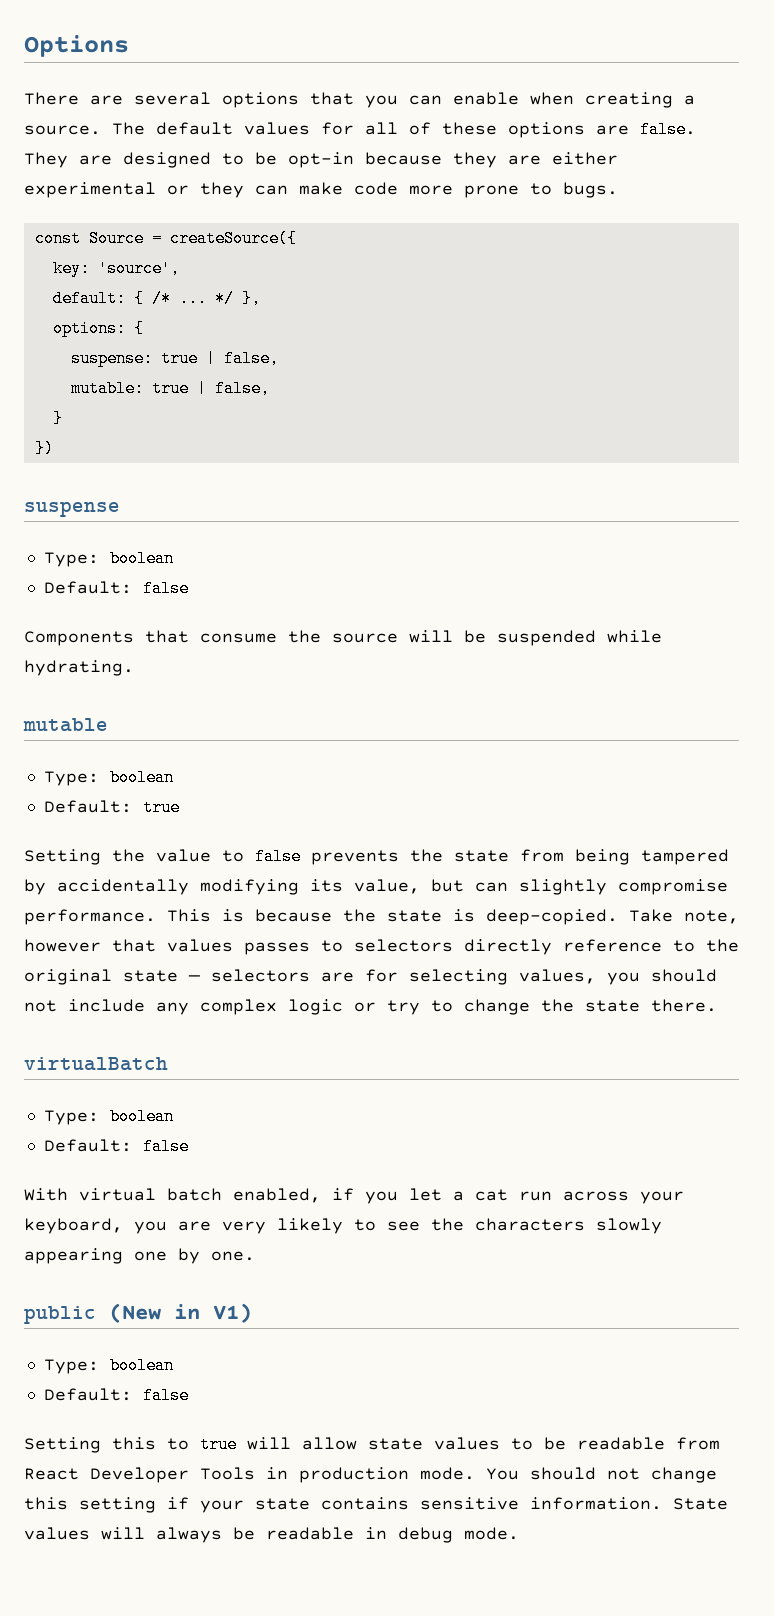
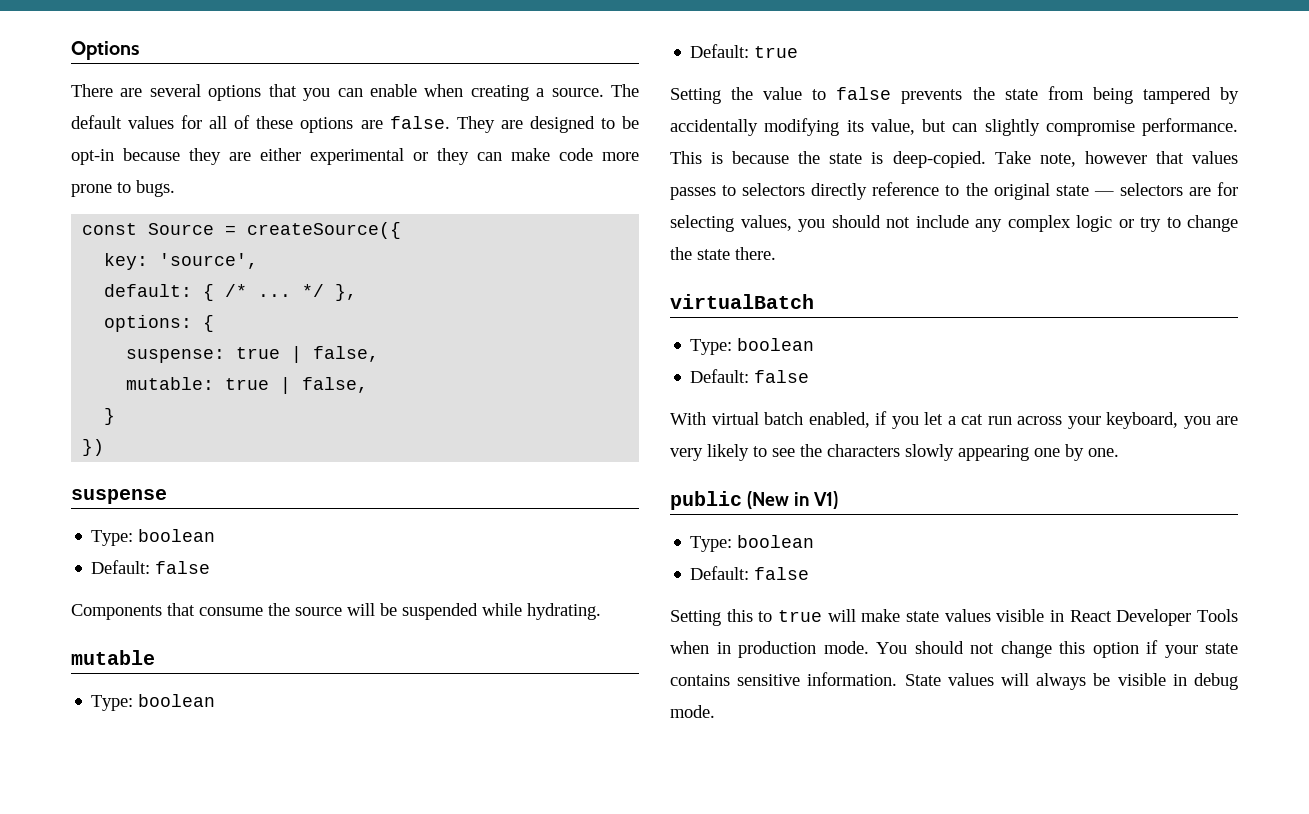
- Setting this to true will allow state values to be readable from React Developer Tools in production mode.
+ Setting this to true will make state values visible in React Developer Tools when in production mode.
- You should not change this setting if your state contains sensitive information.
+ You should not change this option if your state contains sensitive information.
- State values will always be readable in debug mode.
+ State values will always be visible in debug mode.

